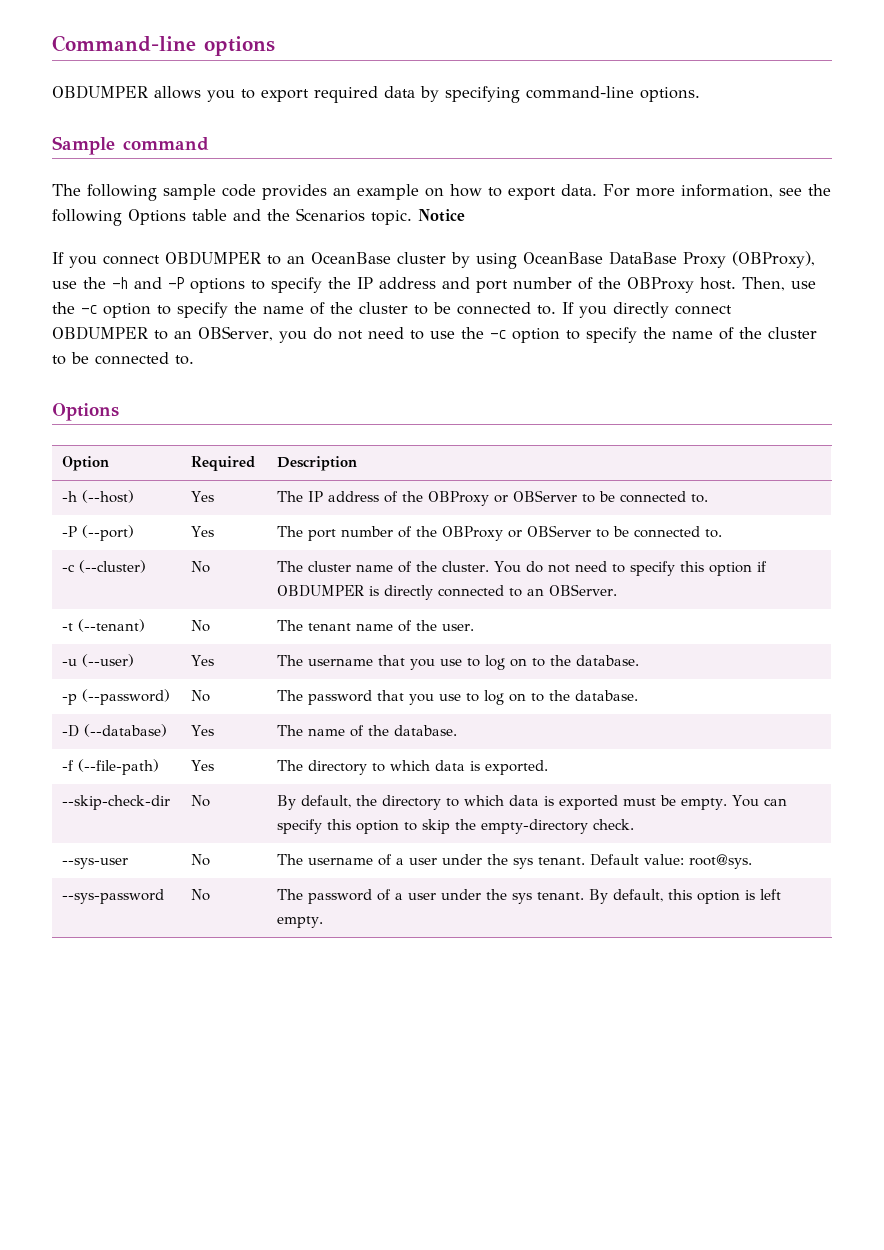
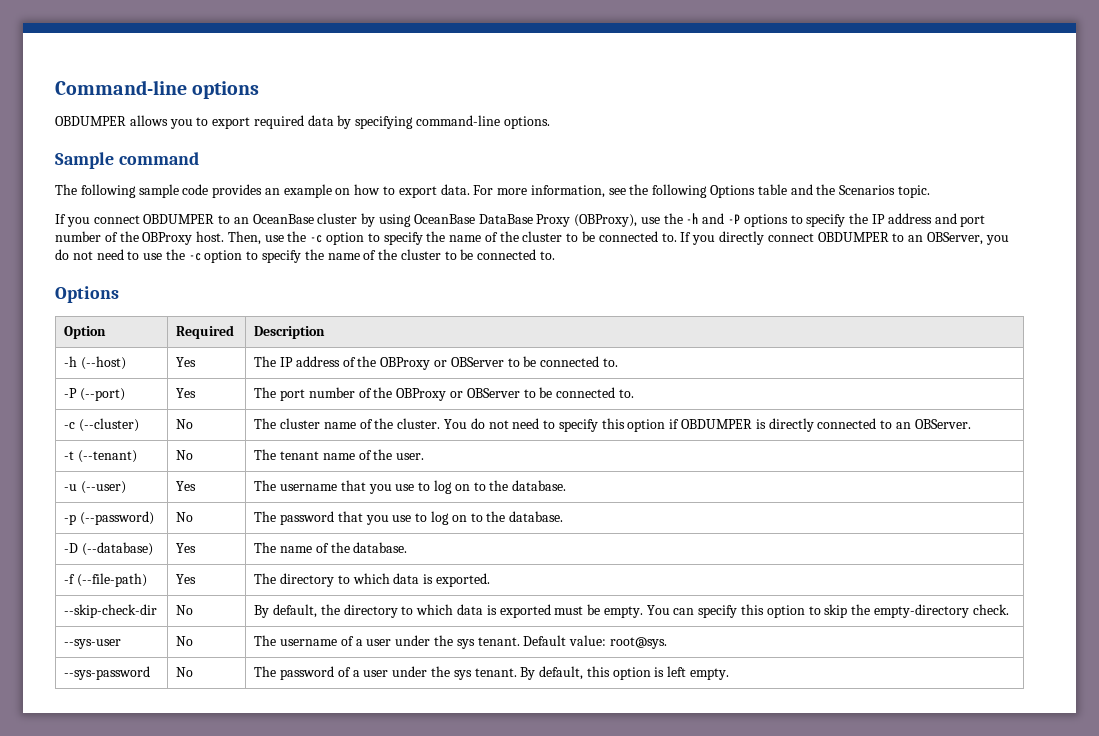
- Notice

